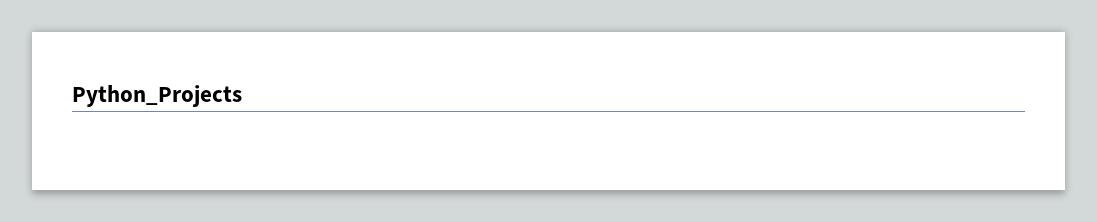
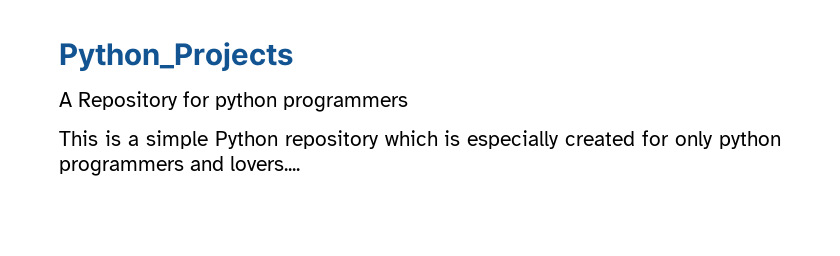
+ A Repository for python programmers
+ This is a simple Python repository which is especially created for only python programmers and lovers....

